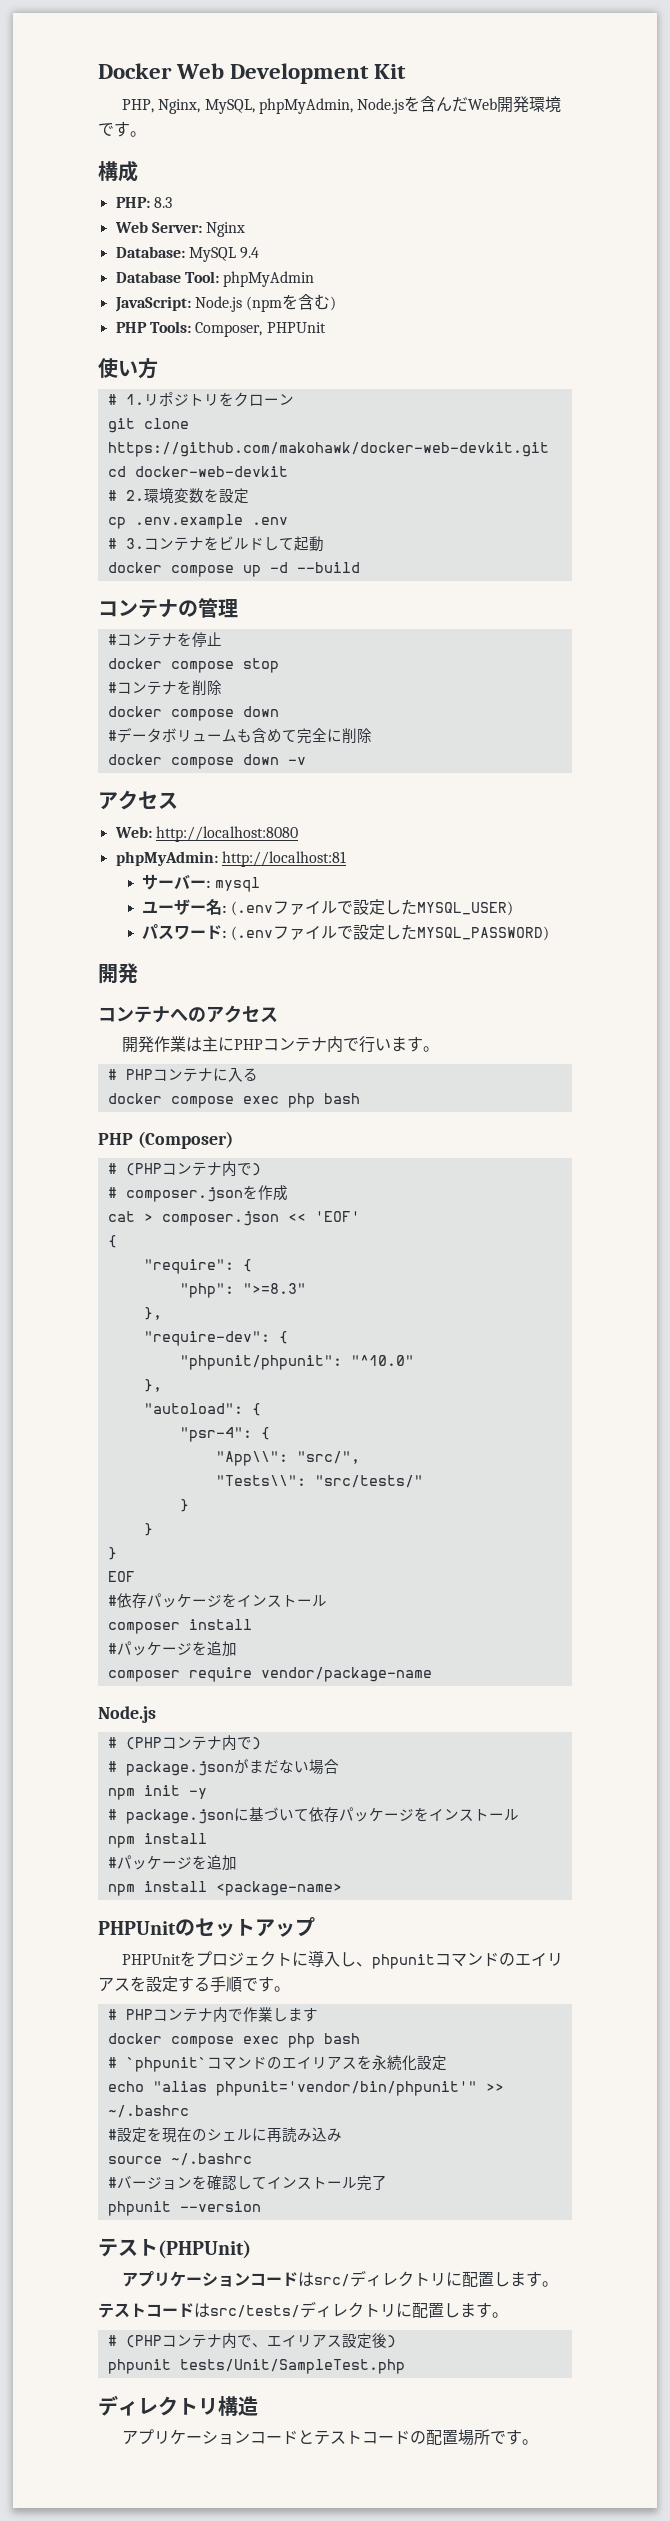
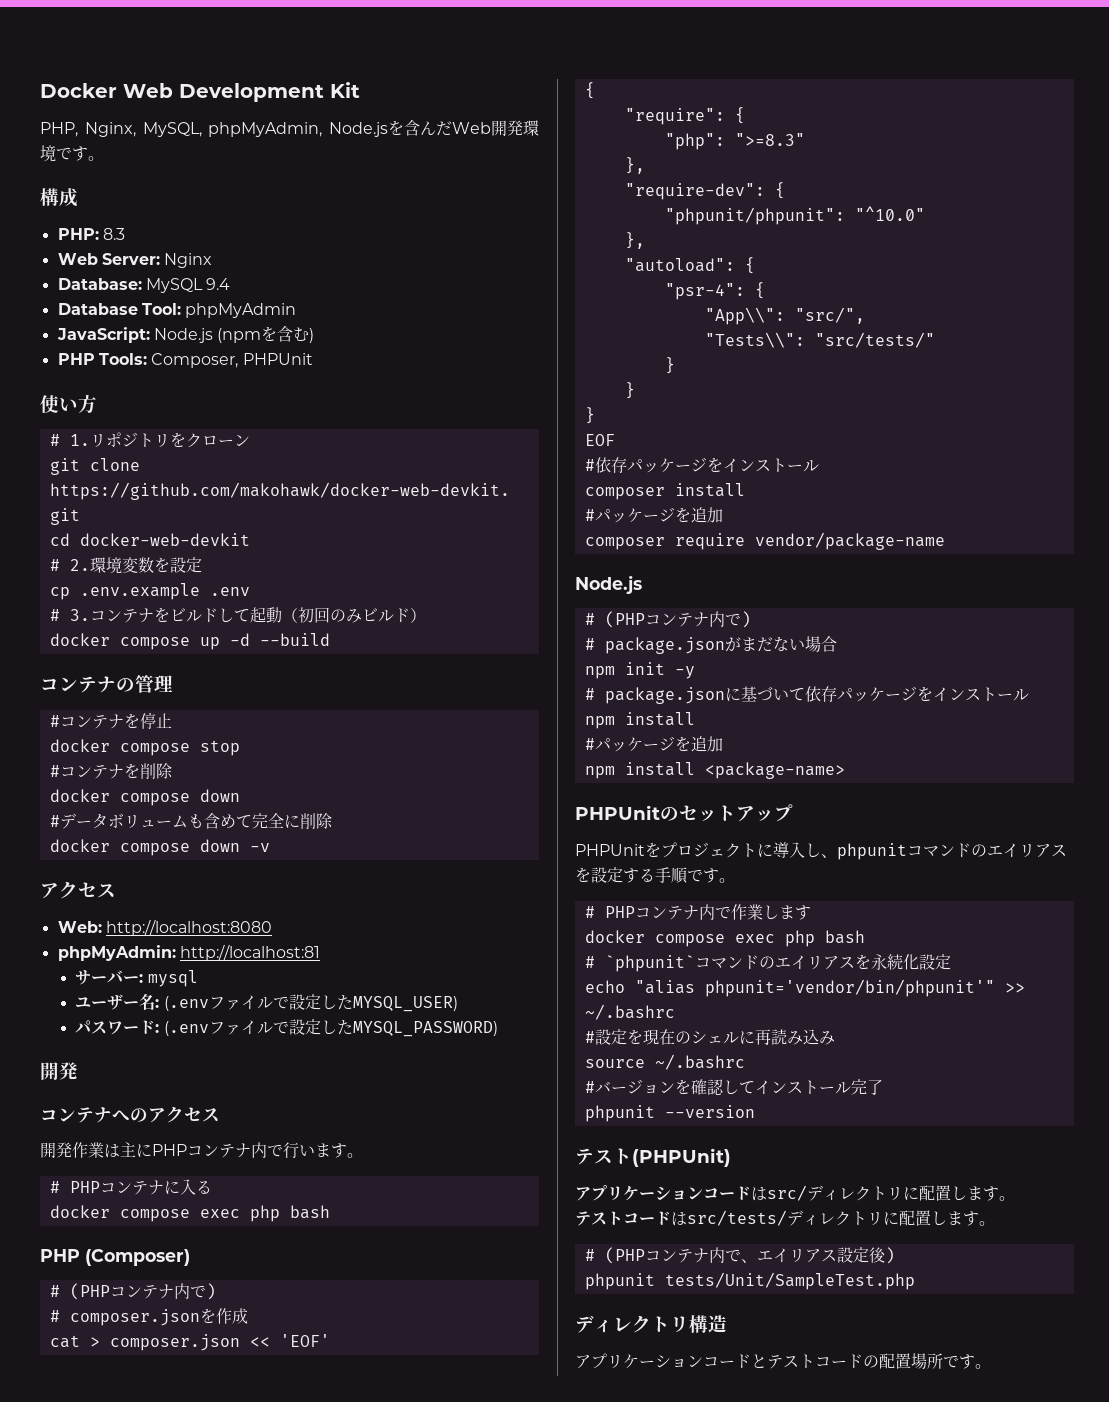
- # 3.コンテナをビルドして起動
+ # 3.コンテナをビルドして起動（初回のみビルド）

